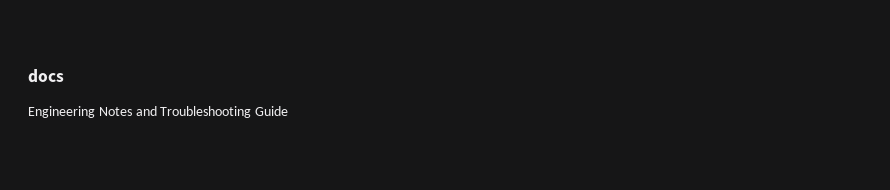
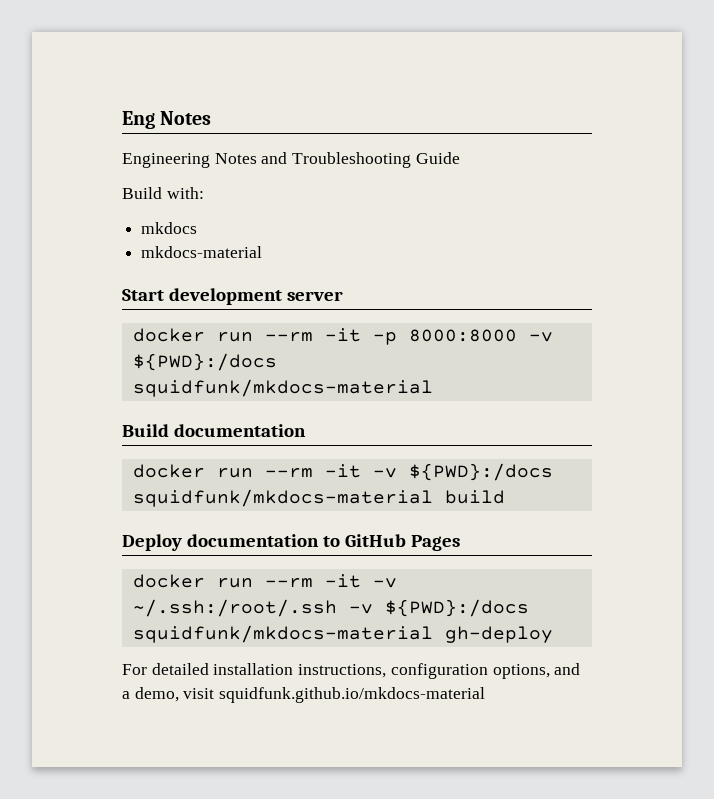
- docs
+ Eng Notes
+ Build with:
+ mkdocs
+ mkdocs-material
+ Start development server
+ docker run --rm -it -p 8000:8000 -v ${PWD}:/docs squidfunk/mkdocs-material
+ Build documentation
+ docker run --rm -it -v ${PWD}:/docs squidfunk/mkdocs-material build
+ Deploy documentation to GitHub Pages
+ docker run --rm -it -v ~/.ssh:/root/.ssh -v ${PWD}:/docs squidfunk/mkdocs-material gh-deploy
+ For detailed installation instructions, configuration options, and a demo, visit squidfunk.github.io/mkdocs-material

